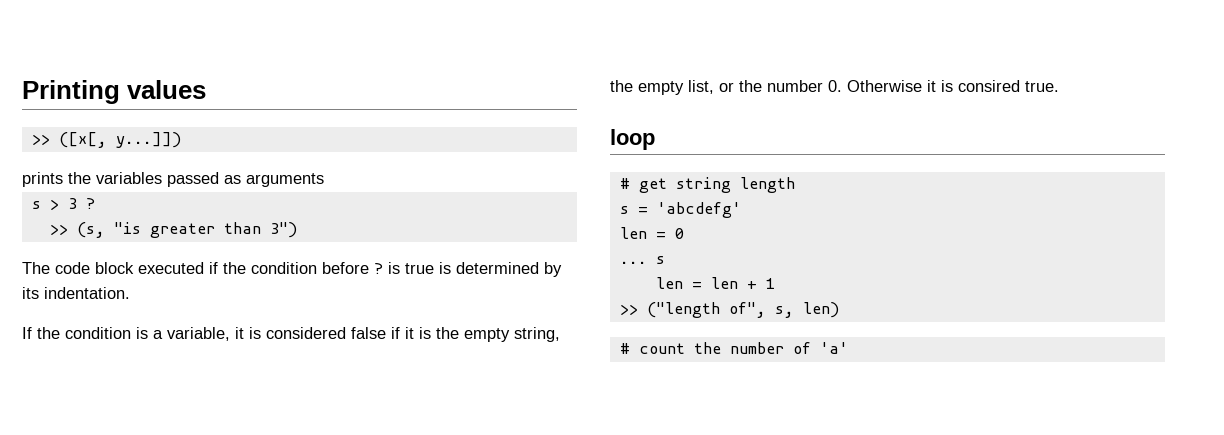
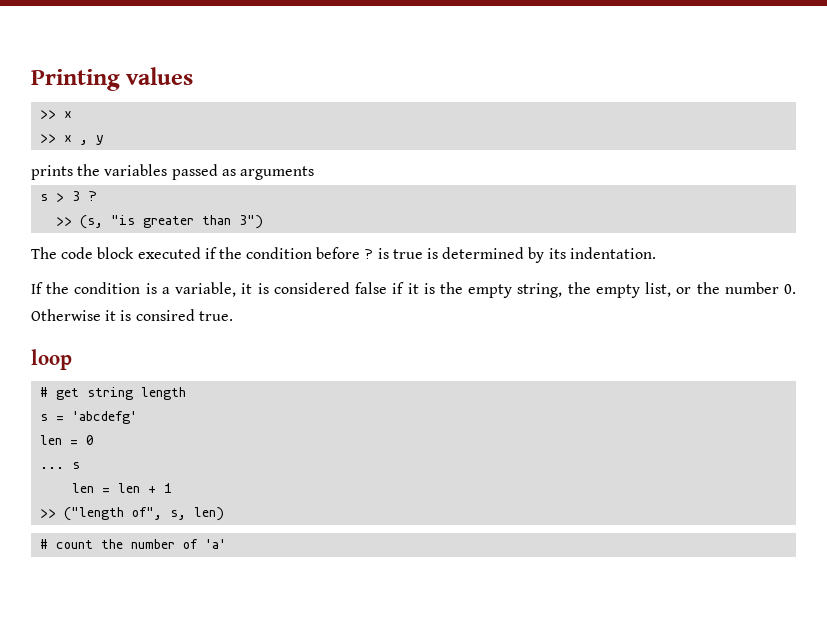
  Printing values
- >> ([x[, y...]])
+ >> x
+ >> x , y

